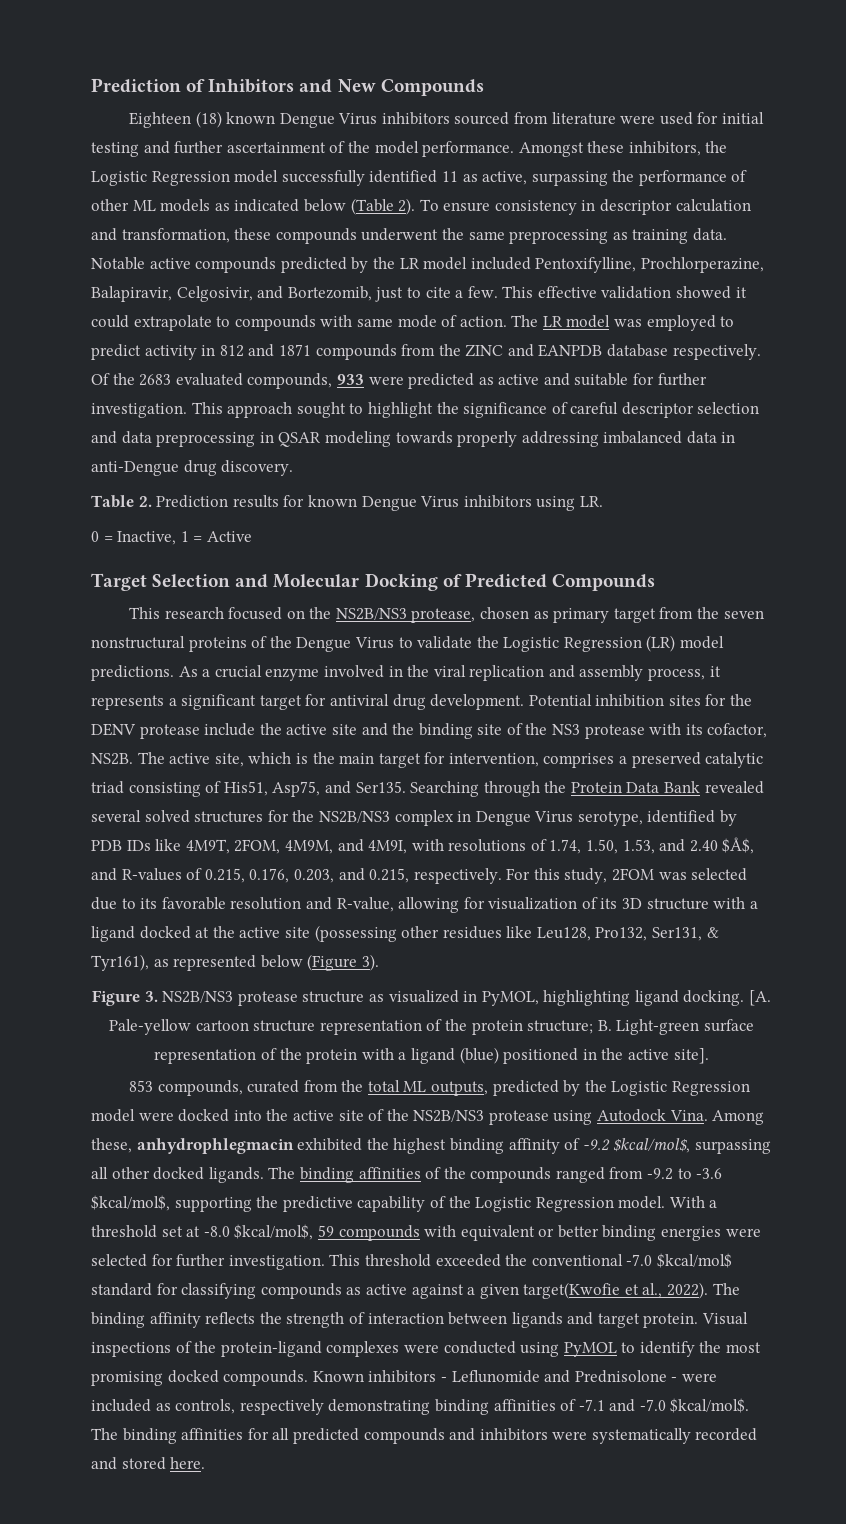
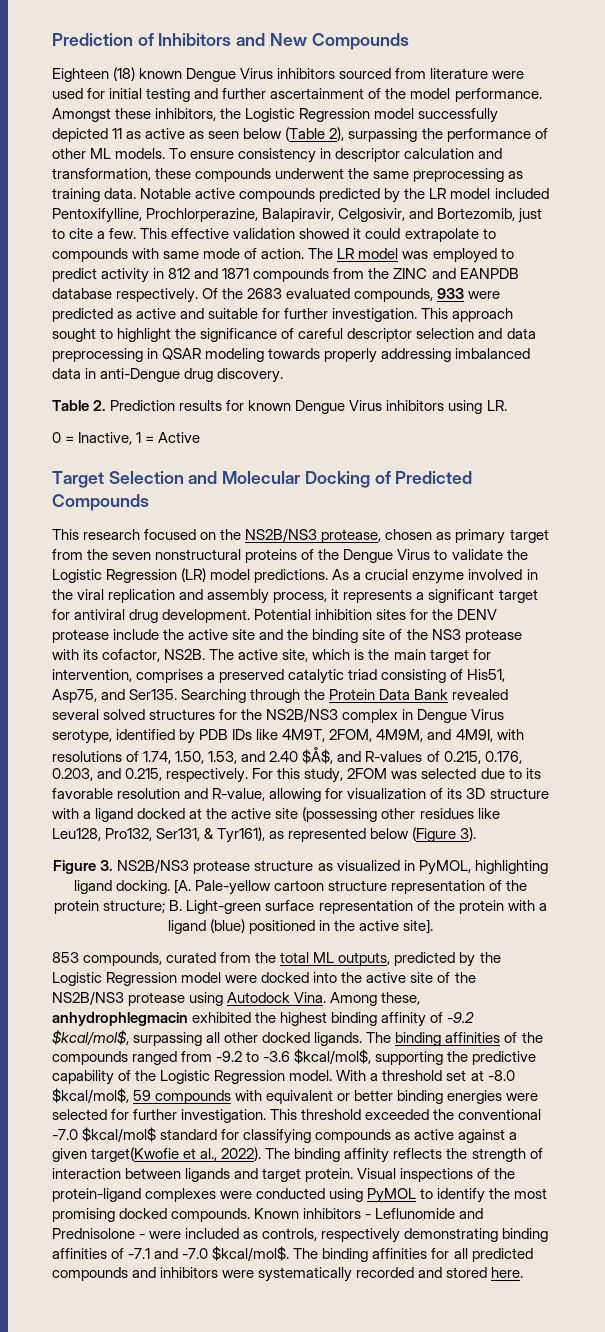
- Amongst these inhibitors, the Logistic Regression model successfully identified 11 as active, surpassing the performance of other ML models as indicated below (Table 2).
+ Amongst these inhibitors, the Logistic Regression model successfully depicted 11 as active as seen below (Table 2), surpassing the performance of other ML models.

